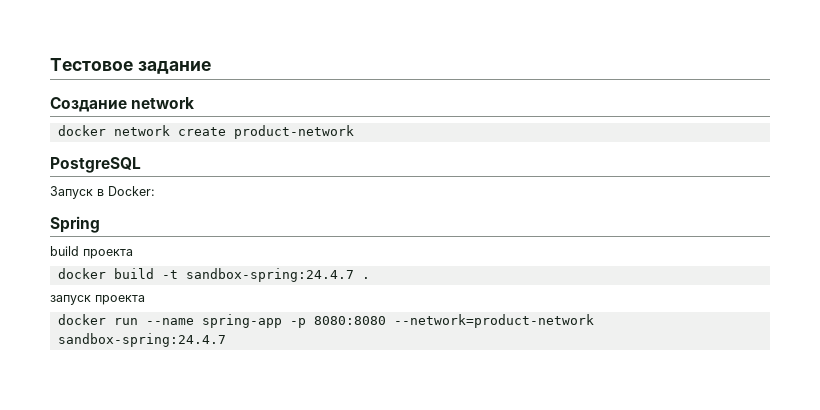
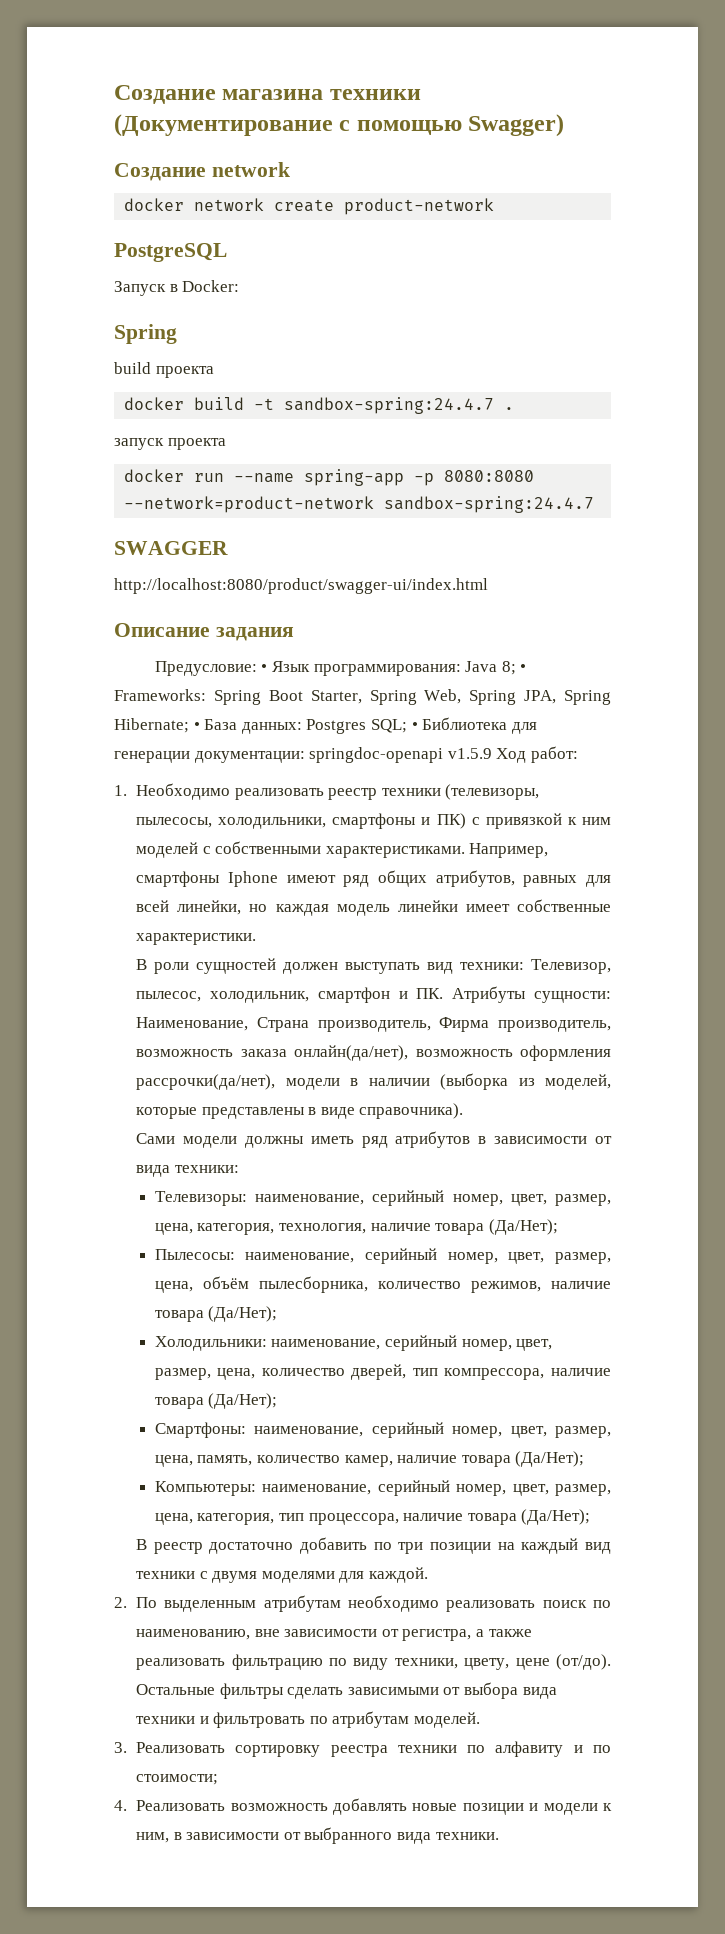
- Тестовое задание
+ Создание магазина техники (Документирование с помощью Swagger)
+ SWAGGER
+ http://localhost:8080/product/swagger-ui/index.html
+ Описание задания
+ Предусловие: • Язык программирования: Java 8; • Frameworks: Spring Boot Starter, Spring Web, Spring JPA, Spring Hibernate; • База данных: Postgres SQL; • Библиотека для генерации документации: springdoc-openapi v1.5.9 Ход работ:
+ 1. Необходимо реализовать реестр техники (телевизоры, пылесосы, холодильники, смартфоны и ПК) с привязкой к ним моделей с собственными характеристиками. Например, смартфоны Iphone имеют ряд общих атрибутов, равных для всей линейки, но каждая модель линейки имеет собственные характеристики.
+ В роли сущностей должен выступать вид техники: Телевизор, пылесос, холодильник, смартфон и ПК. Атрибуты сущности: Наименование, Страна производитель, Фирма производитель, возможность заказа онлайн(да/нет), возможность оформления рассрочки(да/нет), модели в наличии (выборка из моделей, которые представлены в виде справочника).
+ Сами модели должны иметь ряд атрибутов в зависимости от вида техники:
+ Телевизоры: наименование, серийный номер, цвет, размер, цена, категория, технология, наличие товара (Да/Нет);
+ Пылесосы: наименование, серийный номер, цвет, размер, цена, объём пылесборника, количество режимов, наличие товара (Да/Нет);
+ Холодильники: наименование, серийный номер, цвет, размер, цена, количество дверей, тип компрессора, наличие товара (Да/Нет);
+ Смартфоны: наименование, серийный номер, цвет, размер, цена, память, количество камер, наличие товара (Да/Нет);
+ Компьютеры: наименование, серийный номер, цвет, размер, цена, категория, тип процессора, наличие товара (Да/Нет);
+ В реестр достаточно добавить по три позиции на каждый вид техники с двумя моделями для каждой.
+ 2. По выделенным атрибутам необходимо реализовать поиск по наименованию, вне зависимости от регистра, а также реализовать фильтрацию по виду техники, цвету, цене (от/до). Остальные фильтры сделать зависимыми от выбора вида техники и фильтровать по атрибутам моделей.
+ 3. Реализовать сортировку реестра техники по алфавиту и по стоимости;
+ 4. Реализовать возможность добавлять новые позиции и модели к ним, в зависимости от выбранного вида техники.

